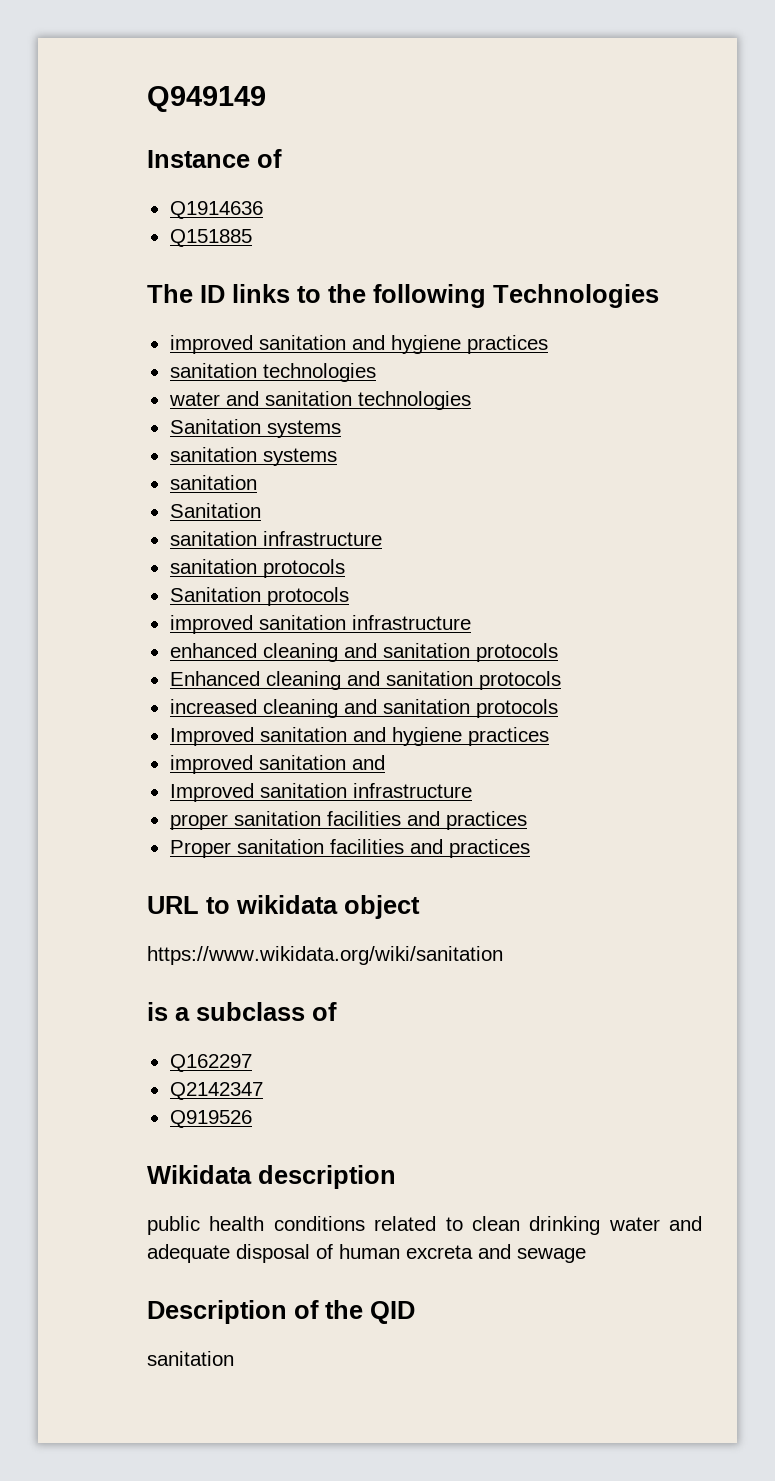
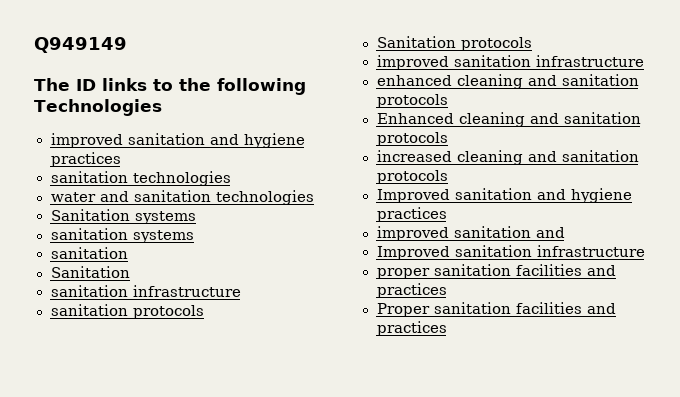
- Instance of
- Q1914636
- Q151885
- URL to wikidata object
- https://www.wikidata.org/wiki/sanitation
- is a subclass of
- Q162297
- Q2142347
- Q919526
- Wikidata description
- public health conditions related to clean drinking water and adequate disposal of human excreta and sewage
- Description of the QID
- sanitation

